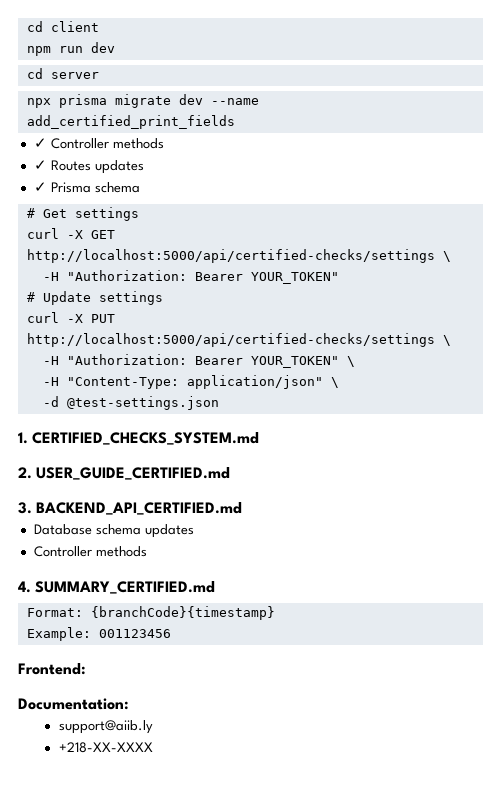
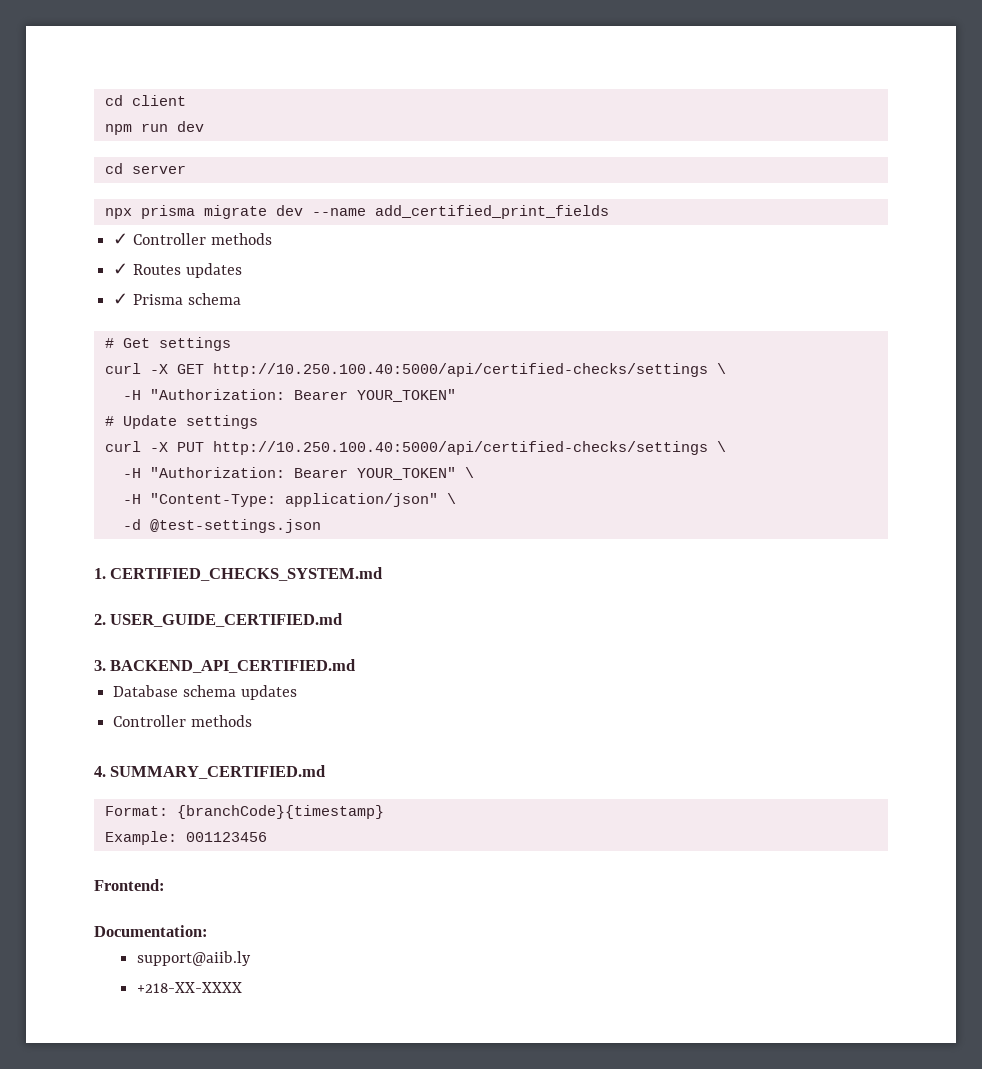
- curl -X GET http://localhost:5000/api/certified-checks/settings \
+ curl -X GET http://10.250.100.40:5000/api/certified-checks/settings \
- curl -X PUT http://localhost:5000/api/certified-checks/settings \
+ curl -X PUT http://10.250.100.40:5000/api/certified-checks/settings \

